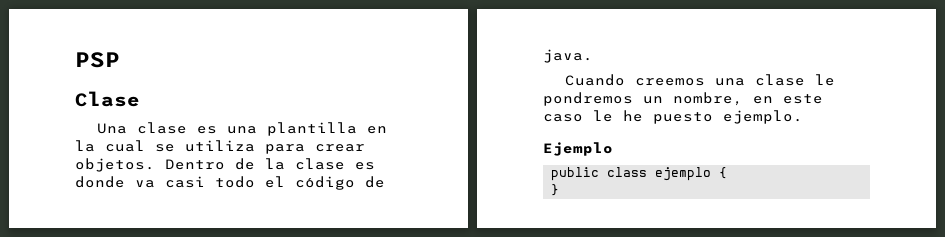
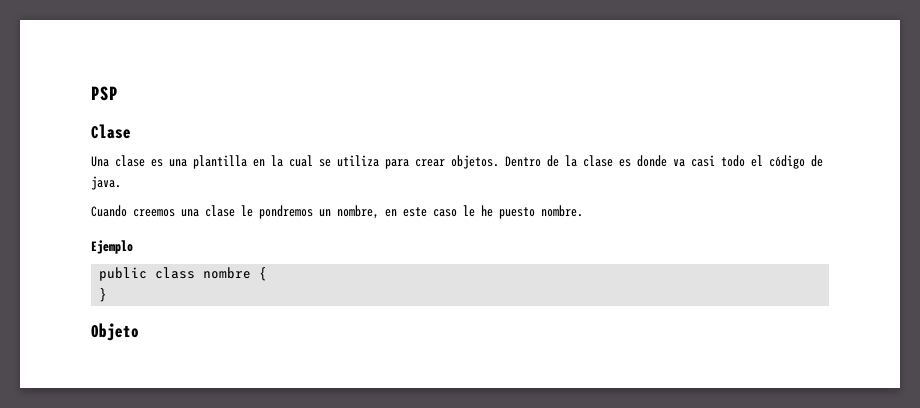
- Cuando creemos una clase le pondremos un nombre, en este caso le he puesto ejemplo.
+ Cuando creemos una clase le pondremos un nombre, en este caso le he puesto nombre.
- public class ejemplo {
+ public class nombre {
+ Objeto

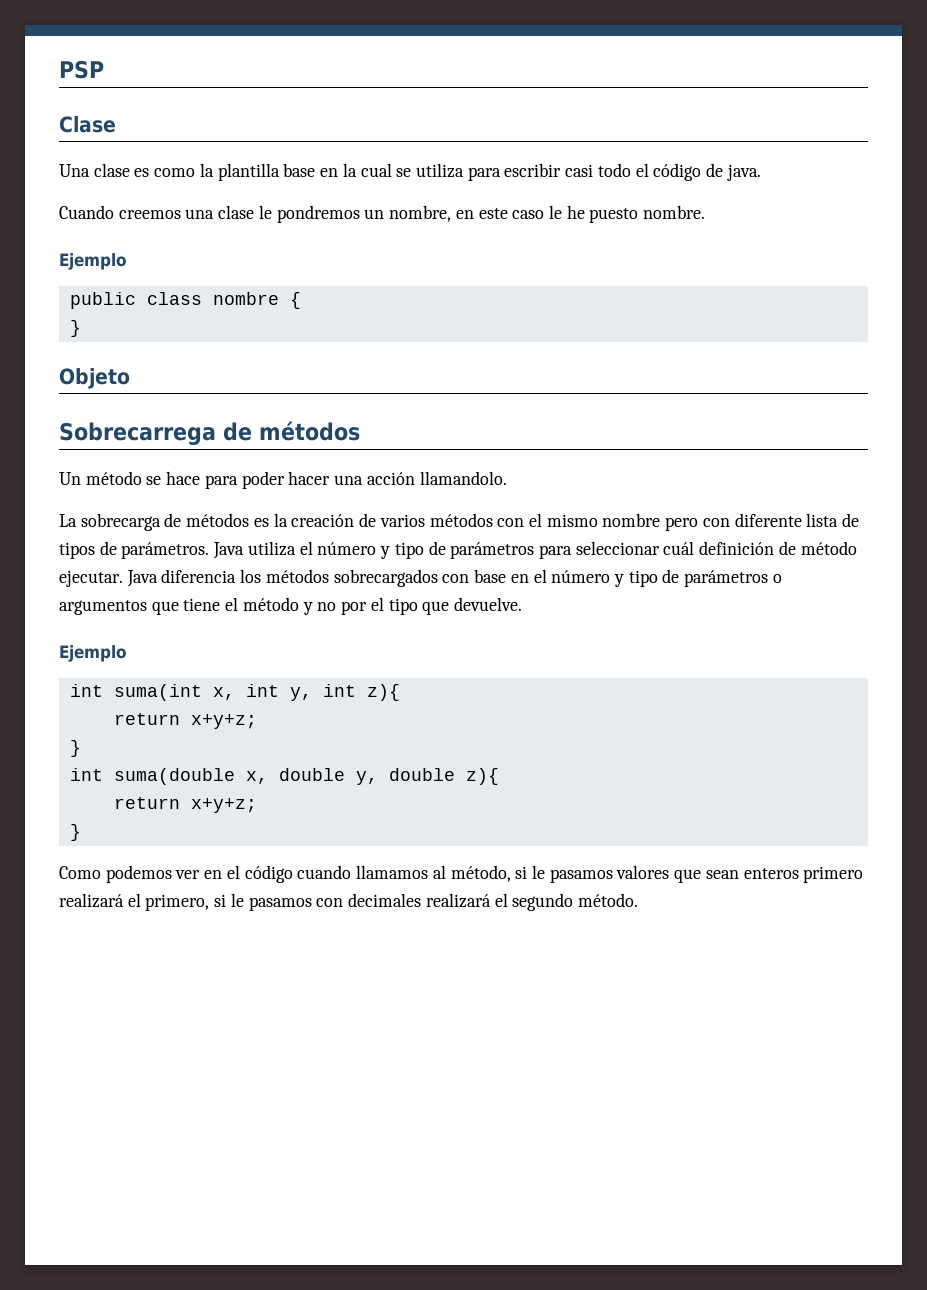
- Una clase es una plantilla en la cual se utiliza para crear objetos. Dentro de la clase es donde va casi todo el código de java.
+ Una clase es como la plantilla base en la cual se utiliza para escribir casi todo el código de java.
+ Sobrecarrega de métodos
+ Un método se hace para poder hacer una acción llamandolo.
+ La sobrecarga de métodos es la creación de varios métodos con el mismo nombre pero con diferente lista de tipos de parámetros. Java utiliza el número y tipo de parámetros para seleccionar cuál definición de método ejecutar. Java diferencia los métodos sobrecargados con base en el número y tipo de parámetros o argumentos que tiene el método y no por el tipo que devuelve.
+ Ejemplo
+ int suma(int x, int y, int z){
+ return x+y+z;
+ }
+ int suma(double x, double y, double z){
+ return x+y+z;
+ }
+ Como podemos ver en el código cuando llamamos al método, si le pasamos valores que sean enteros primero realizará el primero, si le pasamos con decimales realizará el segundo método.

